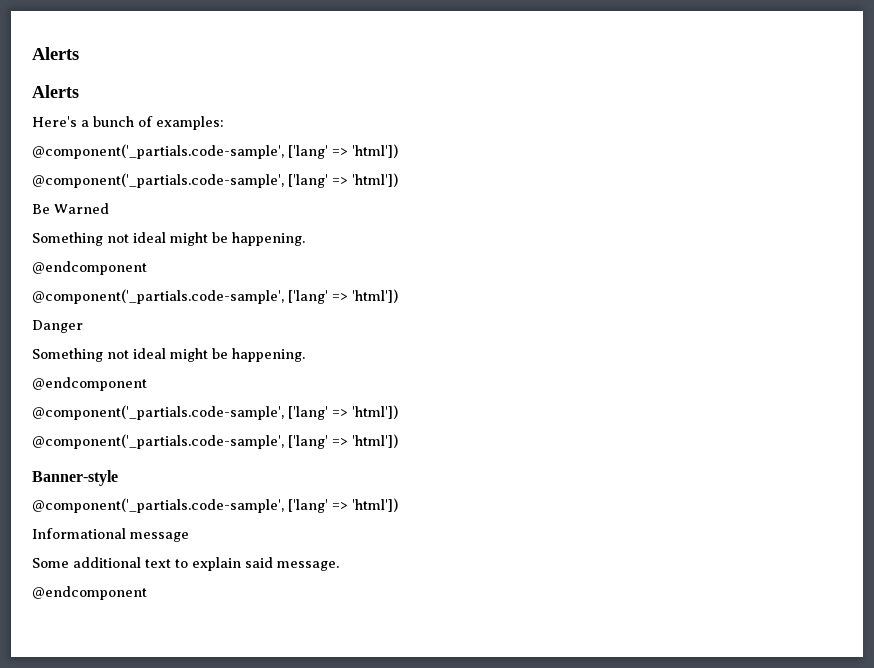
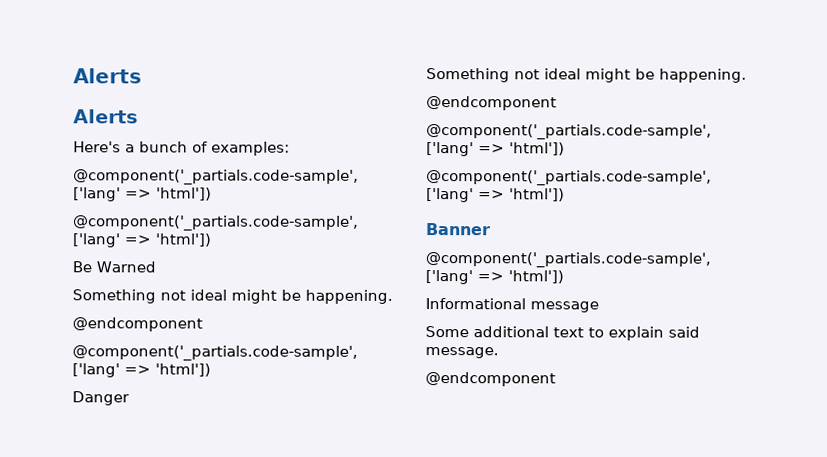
- Banner-style
+ Banner

